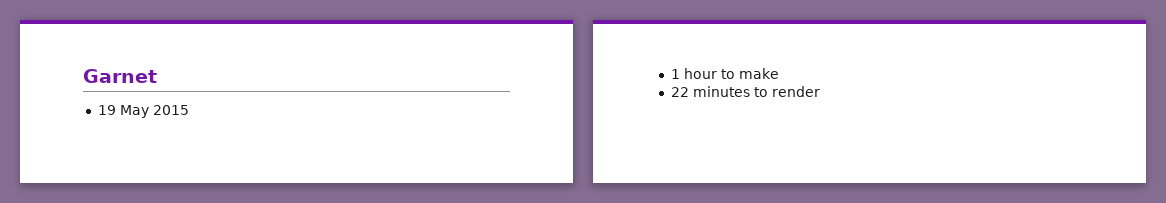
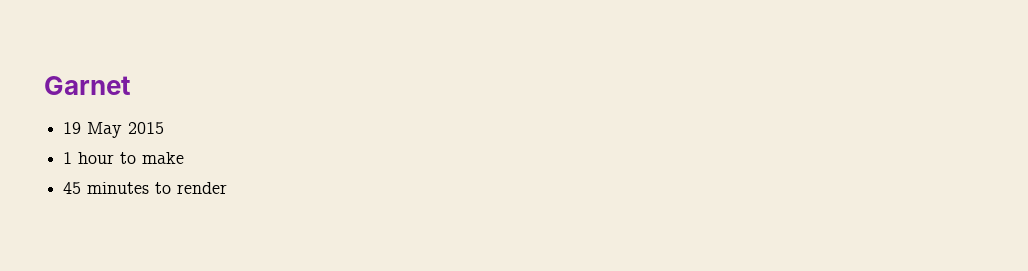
- 22 minutes to render
+ 45 minutes to render

